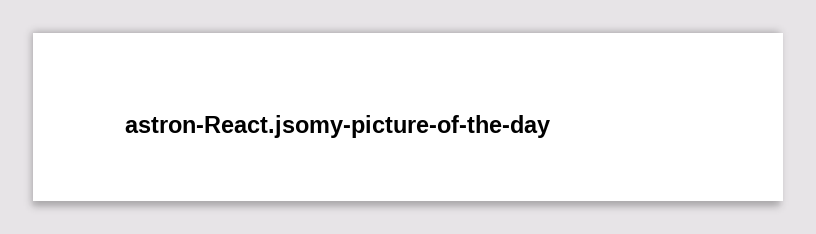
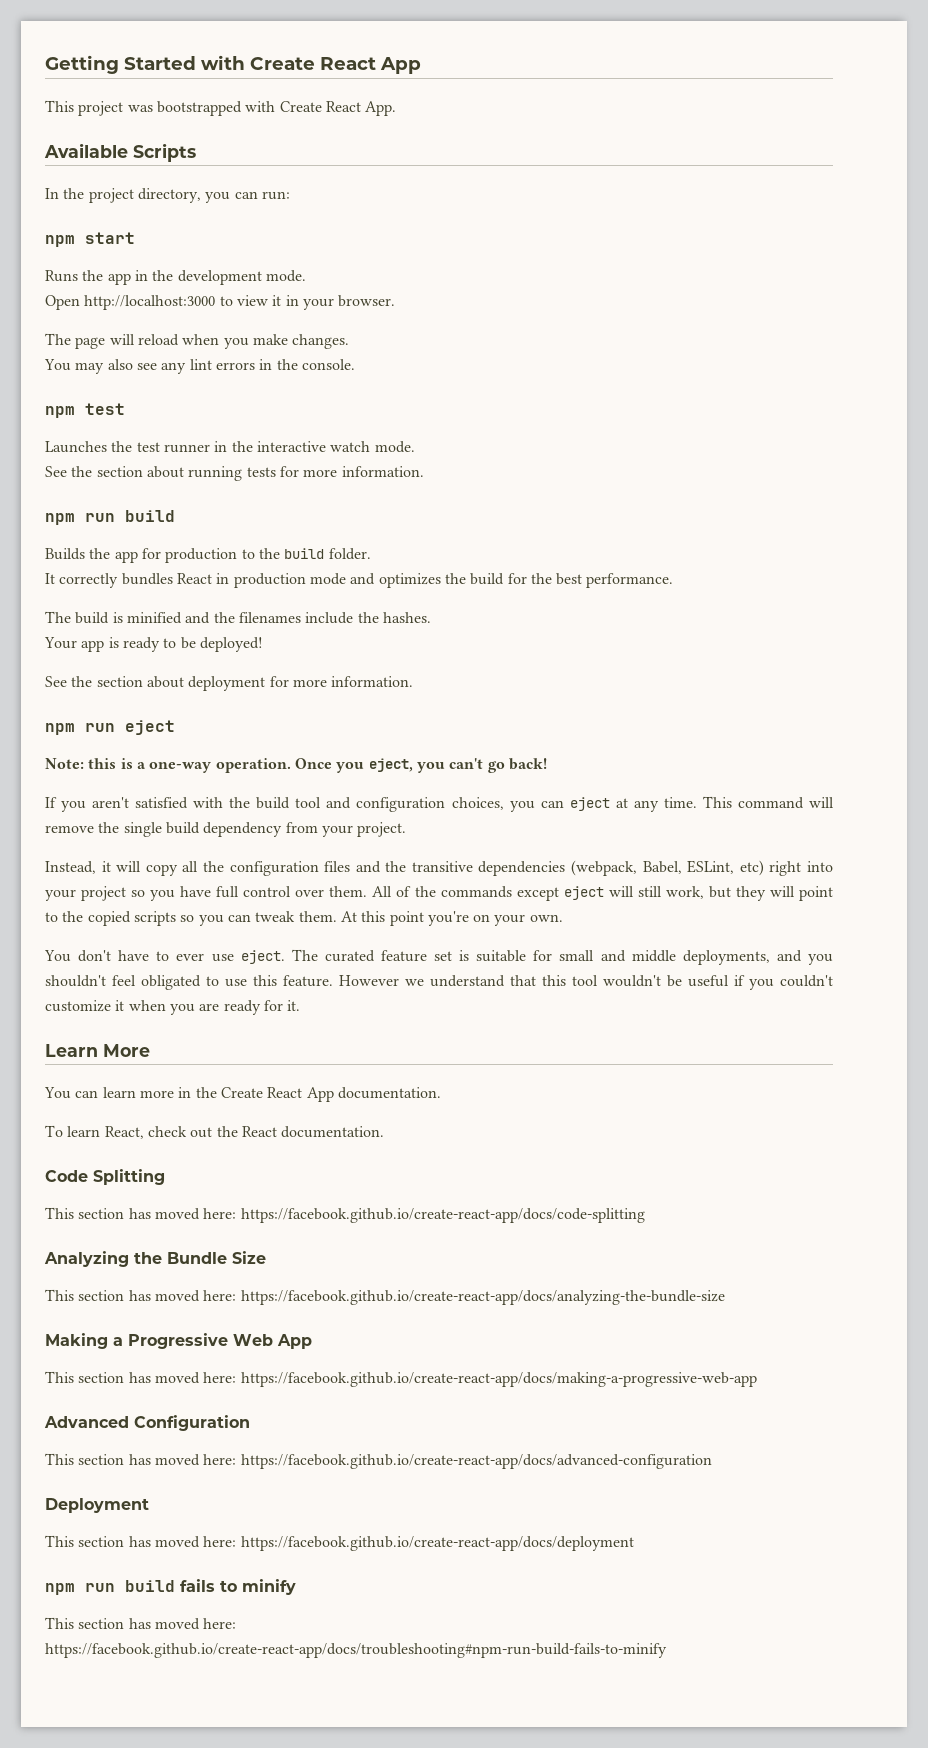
- astron-React.jsomy-picture-of-the-day
+ Getting Started with Create React App
+ This project was bootstrapped with Create React App.
+ Available Scripts
+ In the project directory, you can run:
+ npm start
+ Runs the app in the development mode.
+ Open http://localhost:3000 to view it in your browser.
+ The page will reload when you make changes.
+ You may also see any lint errors in the console.
+ npm test
+ Launches the test runner in the interactive watch mode.
+ See the section about running tests for more information.
+ npm run build
+ Builds the app for production to the build folder.
+ It correctly bundles React in production mode and optimizes the build for the best performance.
+ The build is minified and the filenames include the hashes.
+ Your app is ready to be deployed!
+ See the section about deployment for more information.
+ npm run eject
+ Note: this is a one-way operation. Once you eject, you can't go back!
+ If you aren't satisfied with the build tool and configuration choices, you can eject at any time. This command will remove the single build dependency from your project.
+ Instead, it will copy all the configuration files and the transitive dependencies (webpack, Babel, ESLint, etc) right into your project so you have full control over them. All of the commands except eject will still work, but they will point to the copied scripts so you can tweak them. At this point you're on your own.
+ You don't have to ever use eject. The curated feature set is suitable for small and middle deployments, and you shouldn't feel obligated to use this feature. However we understand that this tool wouldn't be useful if you couldn't customize it when you are ready for it.
+ Learn More
+ You can learn more in the Create React App documentation.
+ To learn React, check out the React documentation.
+ Code Splitting
+ This section has moved here: https://facebook.github.io/create-react-app/docs/code-splitting
+ Analyzing the Bundle Size
+ This section has moved here: https://facebook.github.io/create-react-app/docs/analyzing-the-bundle-size
+ Making a Progressive Web App
+ This section has moved here: https://facebook.github.io/create-react-app/docs/making-a-progressive-web-app
+ Advanced Configuration
+ This section has moved here: https://facebook.github.io/create-react-app/docs/advanced-configuration
+ Deployment
+ This section has moved here: https://facebook.github.io/create-react-app/docs/deployment
+ npm run build fails to minify
+ This section has moved here: https://facebook.github.io/create-react-app/docs/troubleshooting#npm-run-build-fails-to-minify

